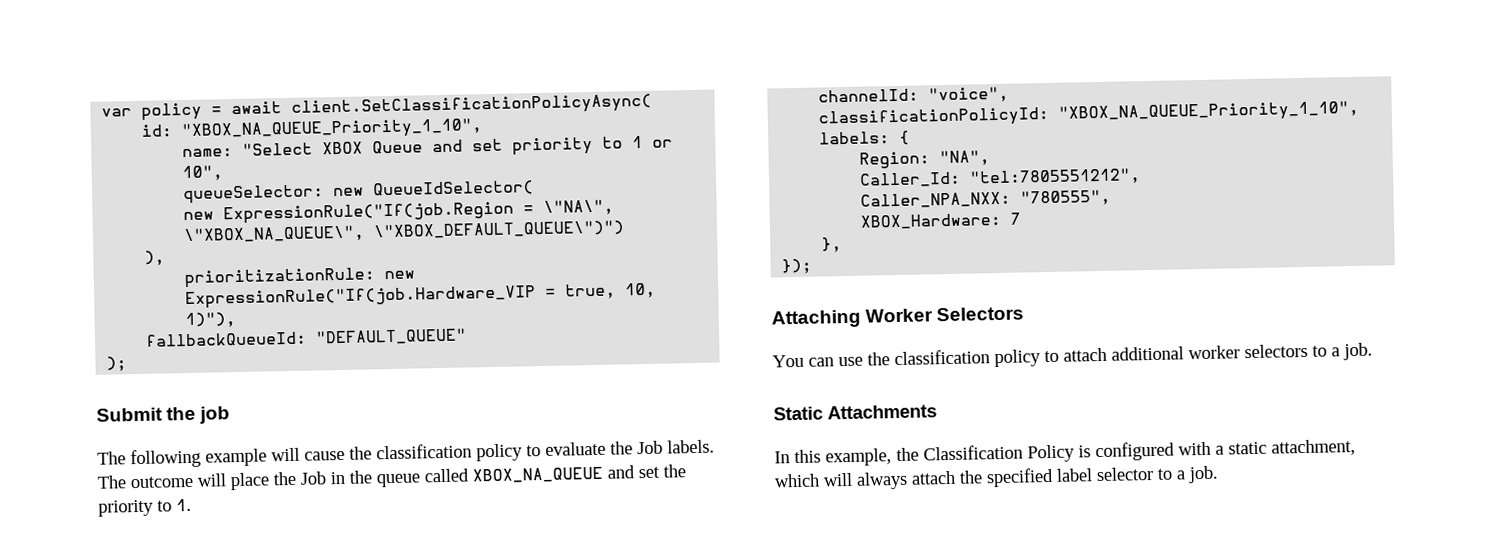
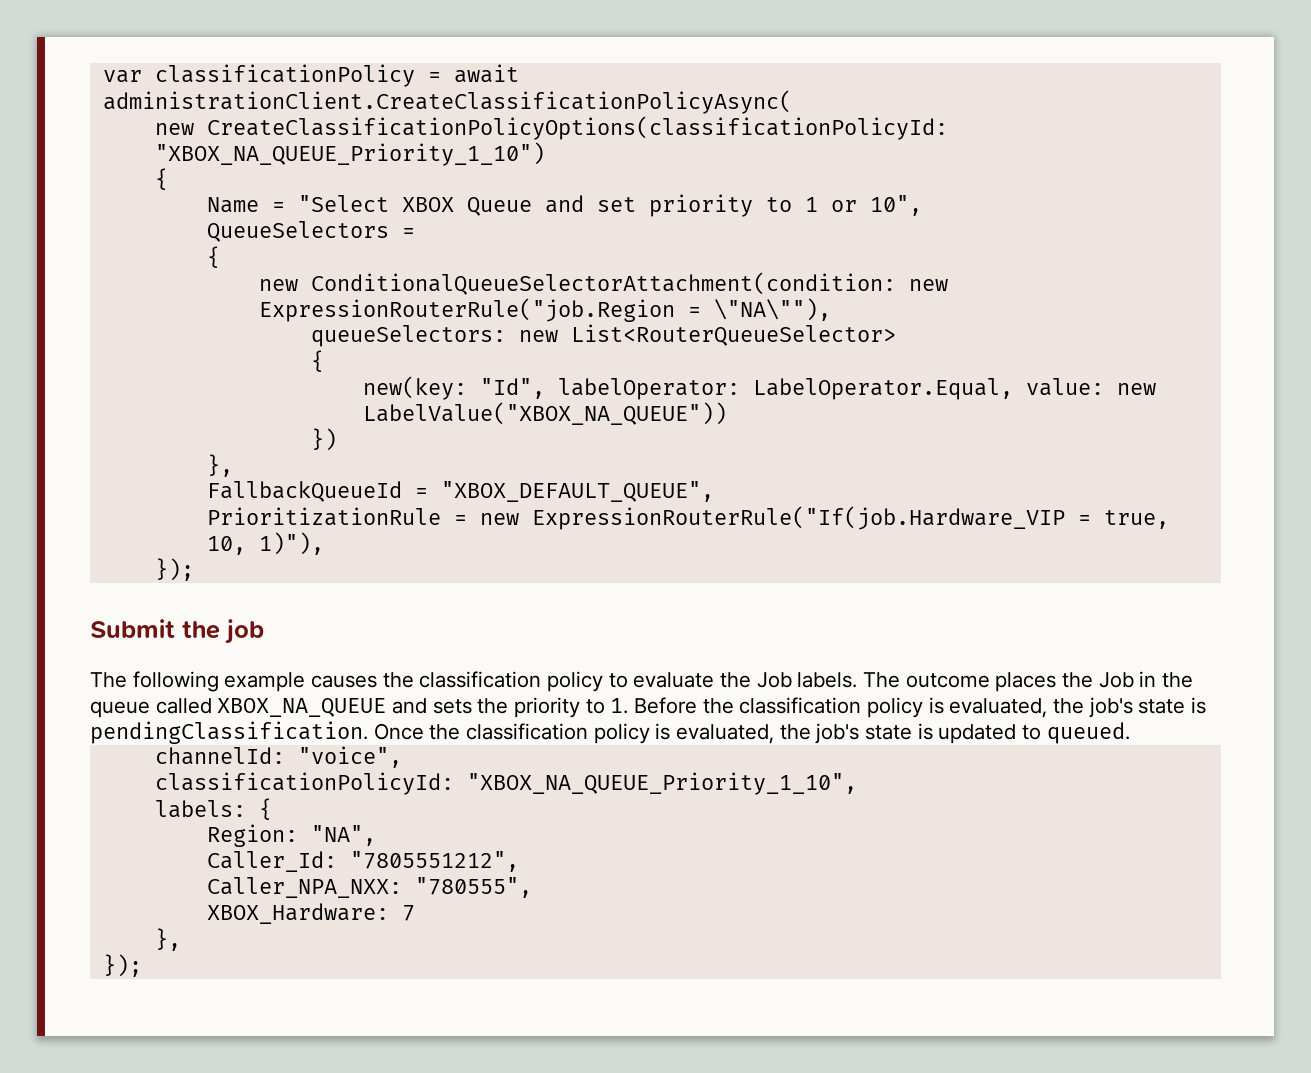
- var policy = await client.SetClassificationPolicyAsync(
- id: "XBOX_NA_QUEUE_Priority_1_10",
- name: "Select XBOX Queue and set priority to 1 or 10",
+ var classificationPolicy = await administrationClient.CreateClassificationPolicyAsync(
+ new CreateClassificationPolicyOptions(classificationPolicyId: "XBOX_NA_QUEUE_Priority_1_10")
+ {
+ Name = "Select XBOX Queue and set priority to 1 or 10",
- queueSelector: new QueueIdSelector(
- new ExpressionRule("If(job.Region = \"NA\", \"XBOX_NA_QUEUE\", \"XBOX_DEFAULT_QUEUE\")")
- ),
- prioritizationRule: new ExpressionRule("If(job.Hardware_VIP = true, 10, 1)"),
- fallbackQueueId: "DEFAULT_QUEUE"
- );
+ QueueSelectors =
+ {
+ new ConditionalQueueSelectorAttachment(condition: new ExpressionRouterRule("job.Region = \"NA\""),
+ queueSelectors: new List<RouterQueueSelector>
+ {
+ new(key: "Id", labelOperator: LabelOperator.Equal, value: new LabelValue("XBOX_NA_QUEUE"))
+ })
+ },
+ FallbackQueueId = "XBOX_DEFAULT_QUEUE",
+ PrioritizationRule = new ExpressionRouterRule("If(job.Hardware_VIP = true, 10, 1)"),
+ });
- The following example will cause the classification policy to evaluate the Job labels.
+ The following example causes the classification policy to evaluate the Job labels.
- The outcome will place the Job in the queue called XBOX_NA_QUEUE and set the priority to 1.
+ The outcome places the Job in the queue called XBOX_NA_QUEUE and sets the priority to 1. Before the classification policy is evaluated, the job's state is pendingClassification. Once the classification policy is evaluated, the job's state is updated to queued.
- Caller_Id: "tel:7805551212",
+ Caller_Id: "7805551212",
- Attaching Worker Selectors
- You can use the classification policy to attach additional worker selectors to a job.
- Static Attachments
- In this example, the Classification Policy is configured with a static attachment, which will always attach the specified label selector to a job.

